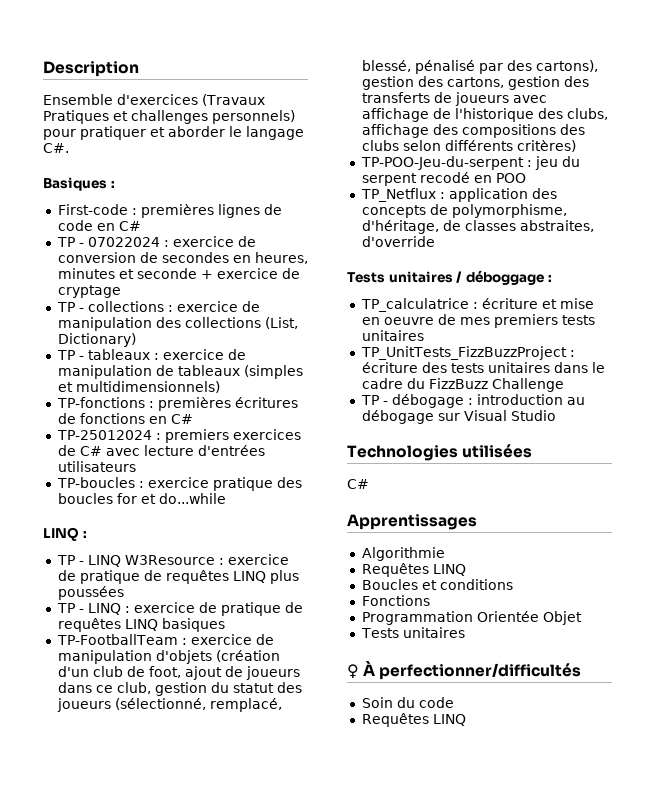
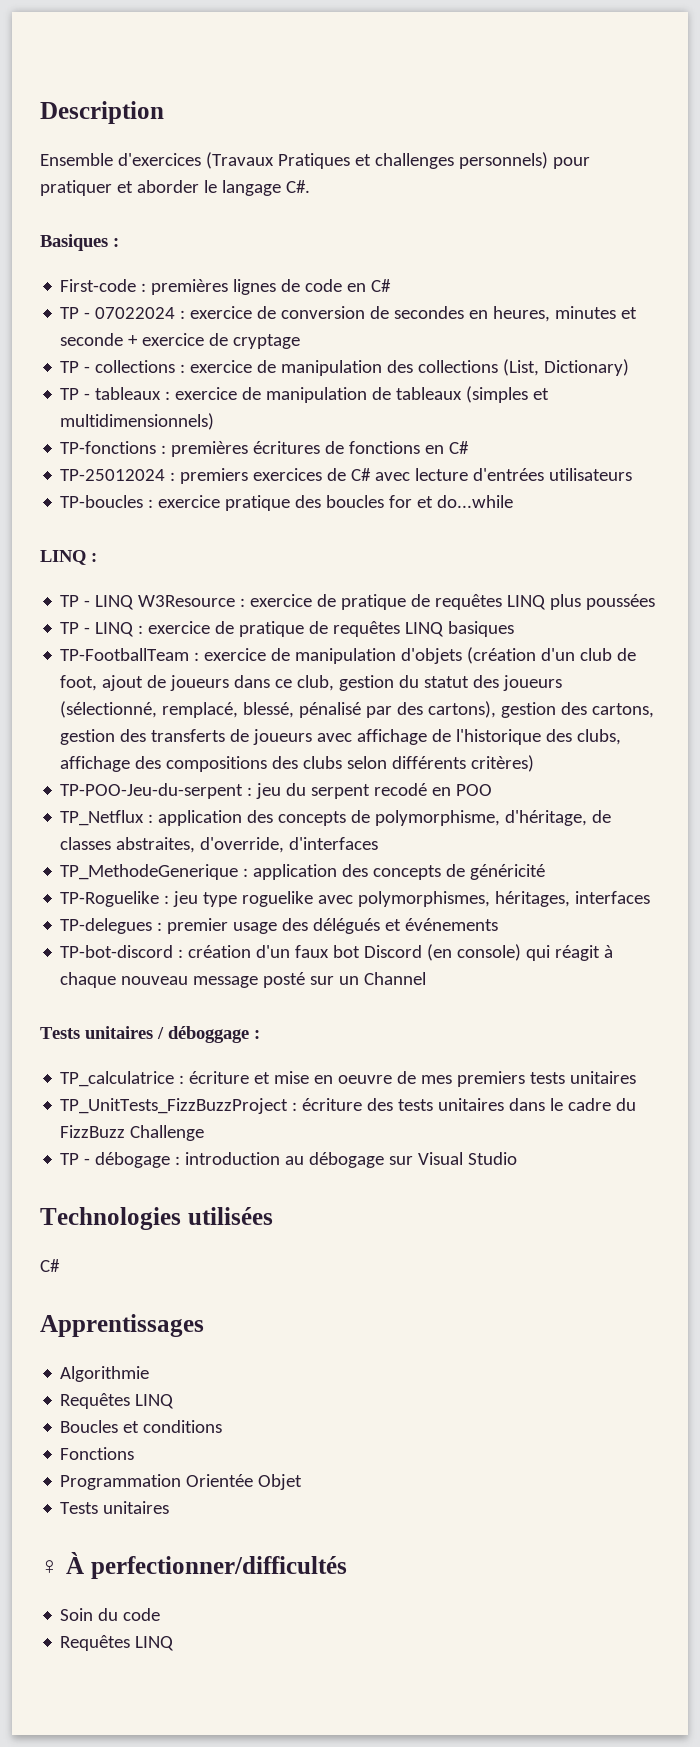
- TP_Netflux : application des concepts de polymorphisme, d'héritage, de classes abstraites, d'override
+ TP_Netflux : application des concepts de polymorphisme, d'héritage, de classes abstraites, d'override, d'interfaces
+ TP_MethodeGenerique : application des concepts de généricité
+ TP-Roguelike : jeu type roguelike avec polymorphismes, héritages, interfaces
+ TP-delegues : premier usage des délégués et événements
+ TP-bot-discord : création d'un faux bot Discord (en console) qui réagit à chaque nouveau message posté sur un Channel

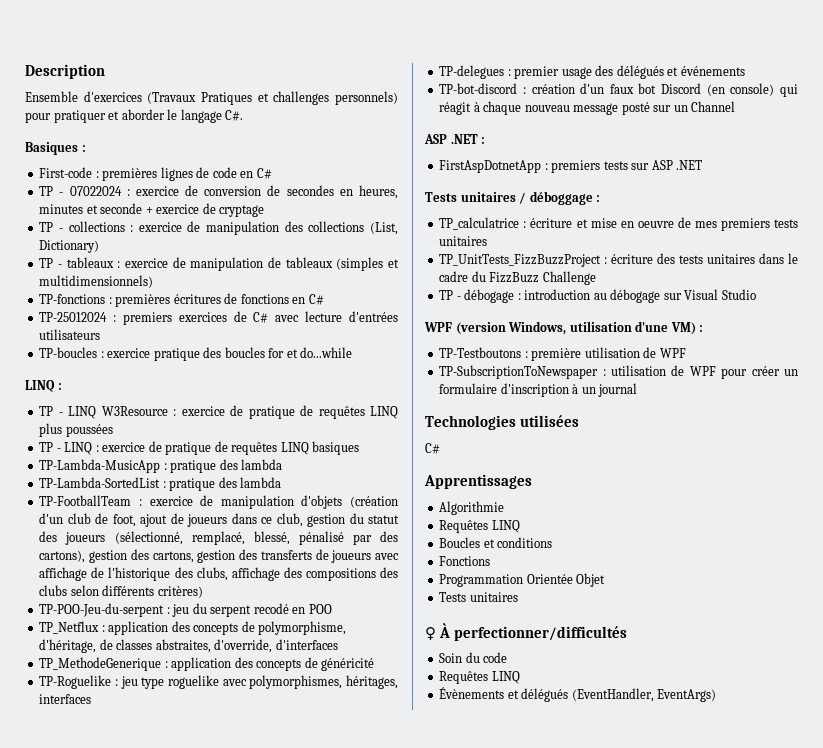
+ TP-Lambda-MusicApp : pratique des lambda
+ TP-Lambda-SortedList : pratique des lambda
+ ASP .NET :
+ FirstAspDotnetApp : premiers tests sur ASP .NET
+ WPF (version Windows, utilisation d'une VM) :
+ TP-Testboutons : première utilisation de WPF
+ TP-SubscriptionToNewspaper : utilisation de WPF pour créer un formulaire d'inscription à un journal
+ Évènements et délégués (EventHandler, EventArgs)

